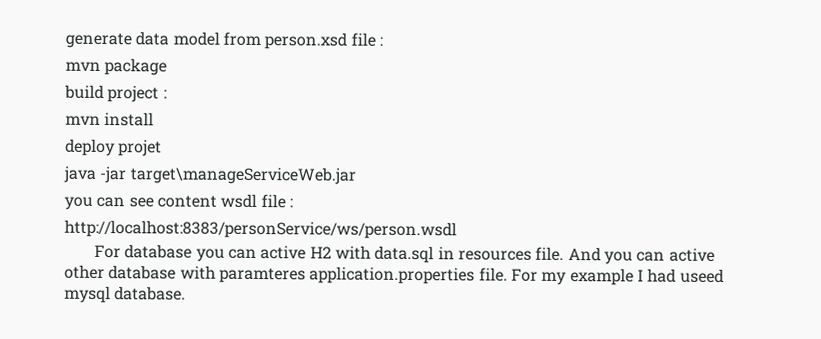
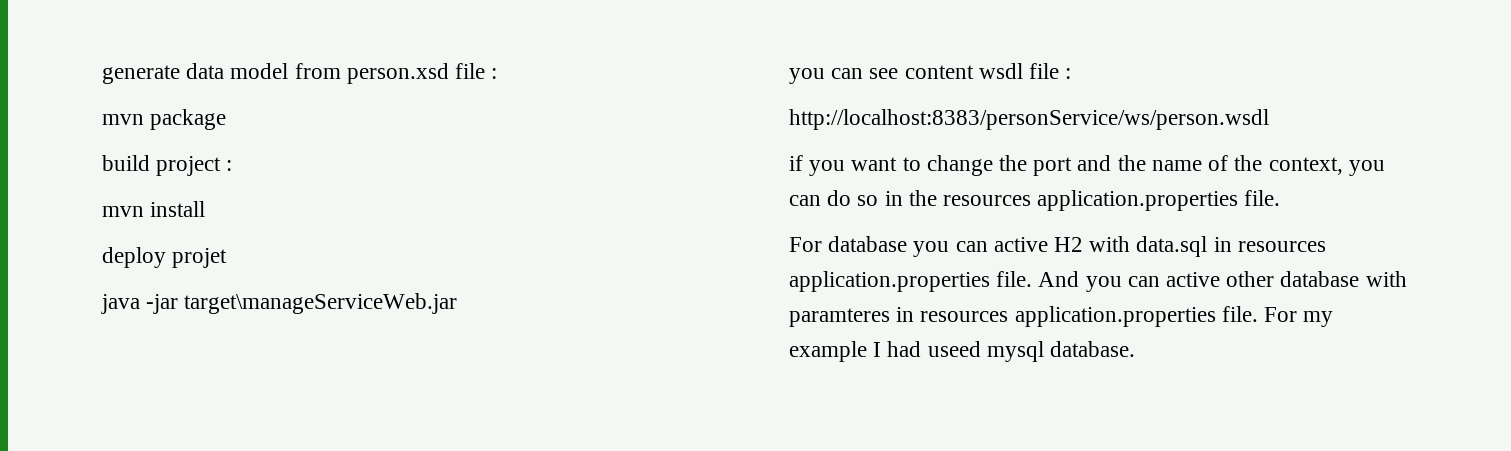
+ if you want to change the port and the name of the context, you can do so in the resources application.properties file.
- For database you can active H2 with data.sql in resources file.
+ For database you can active H2 with data.sql in resources application.properties file.
- And you can active other database with paramteres application.properties file.
+ And you can active other database with paramteres in resources application.properties file.

